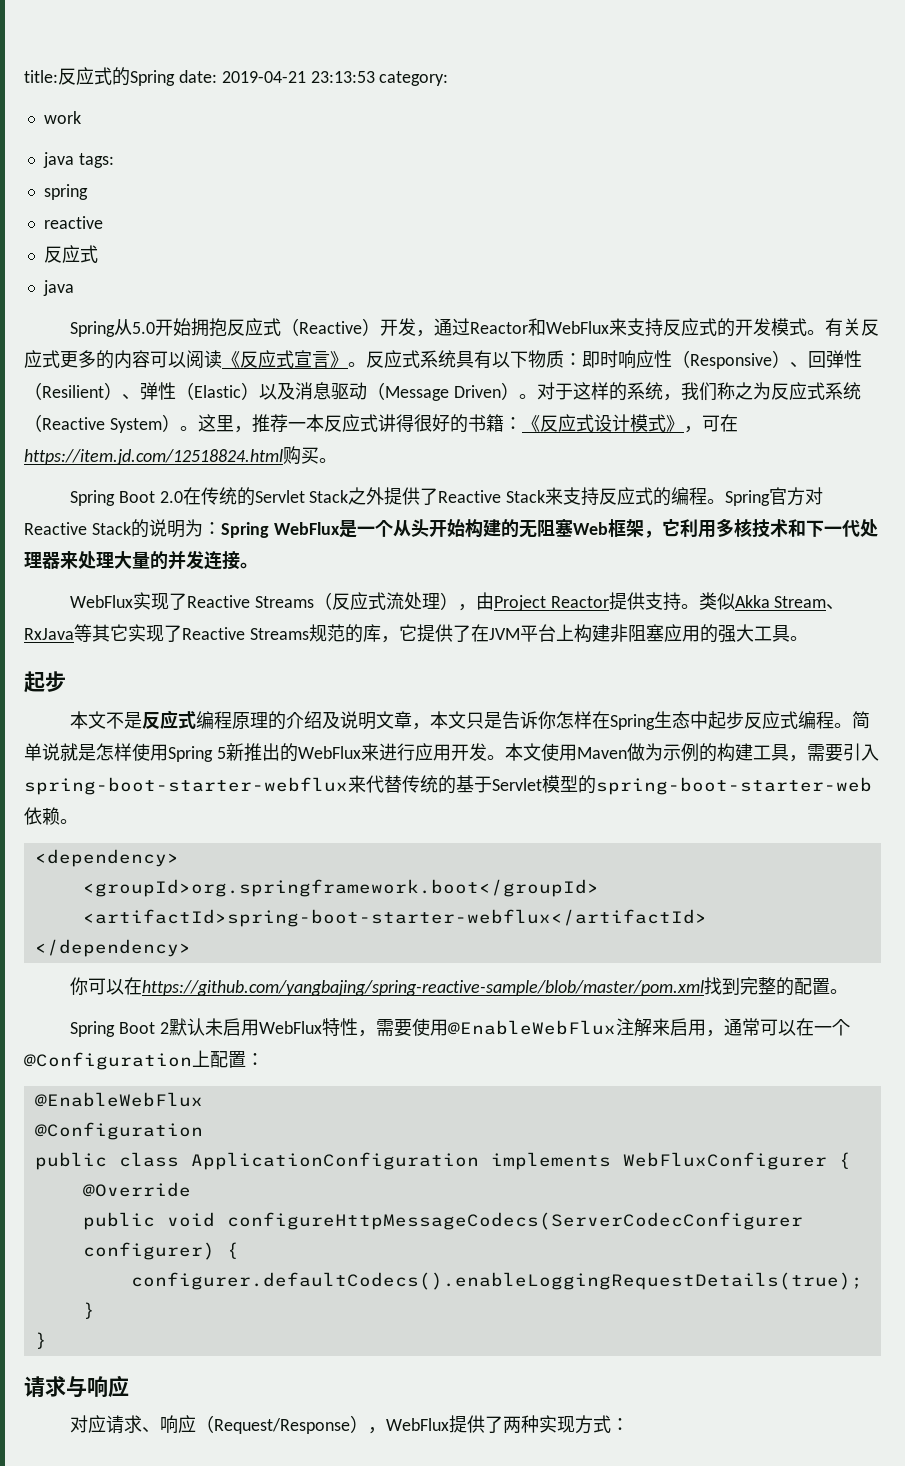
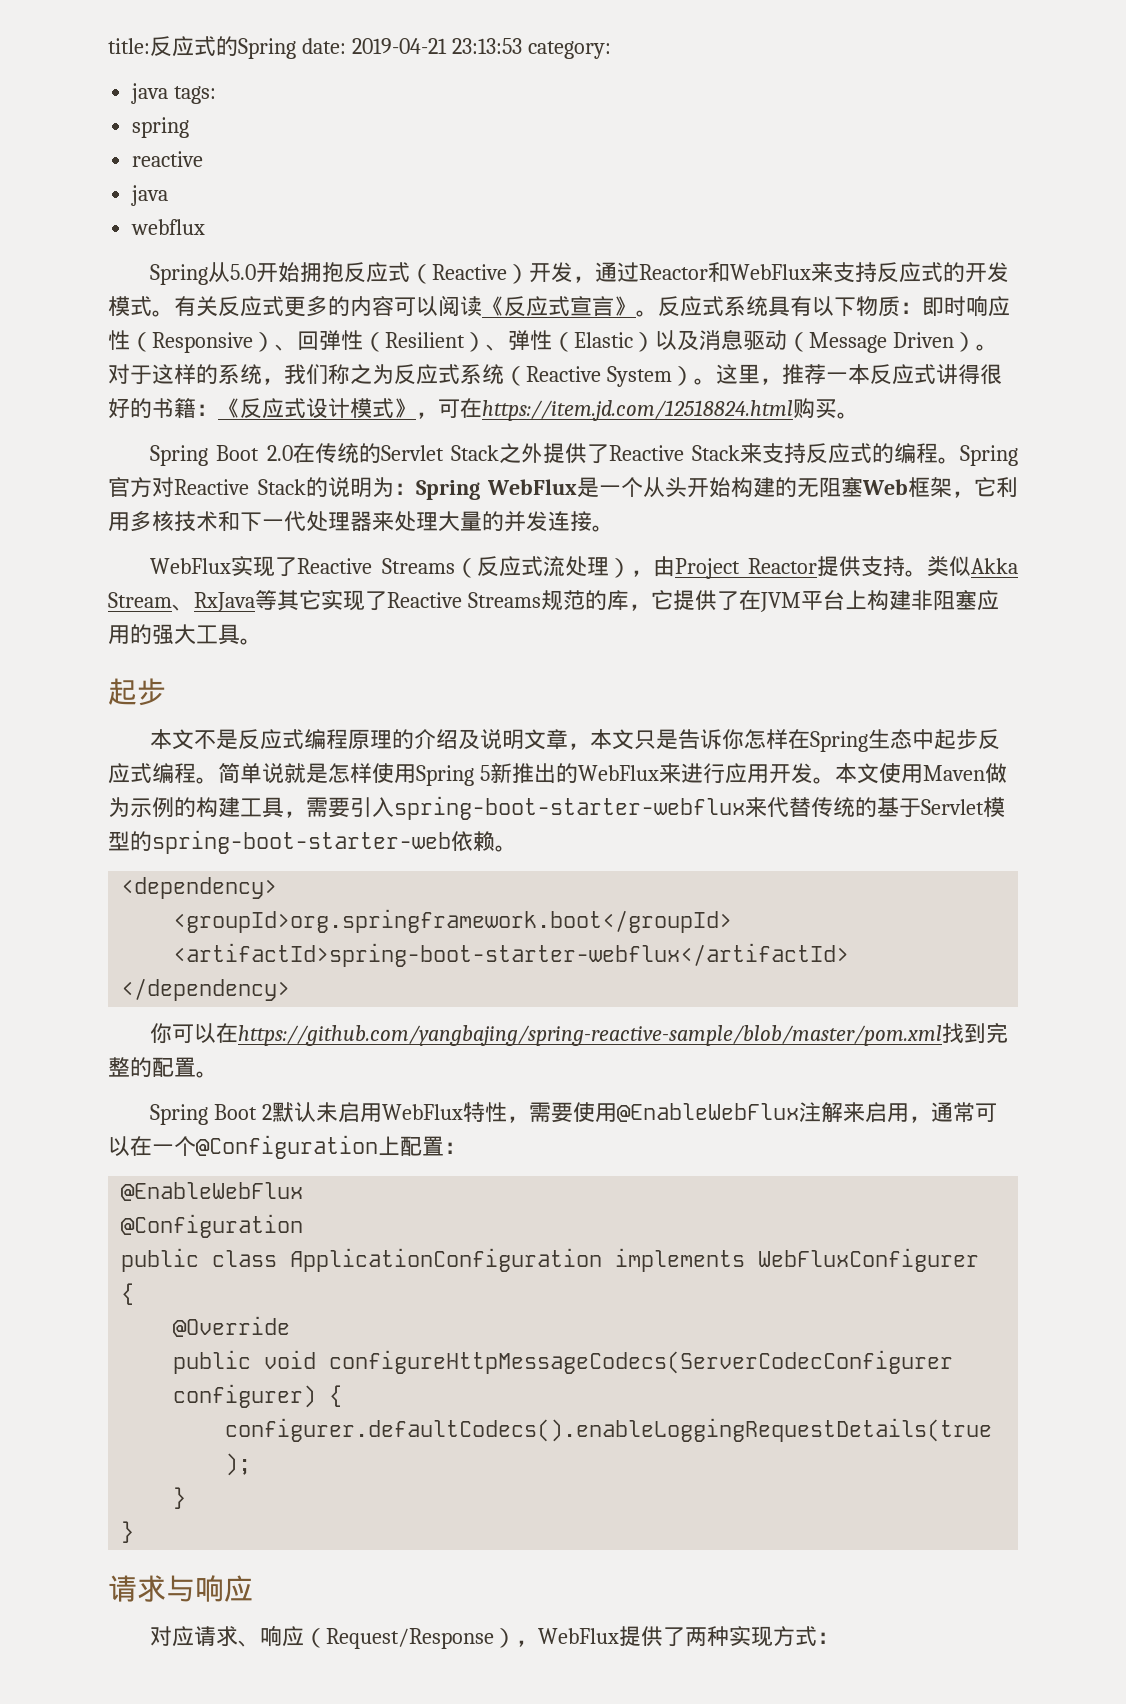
- work
  reactive
- 反应式
  java
+ webflux

